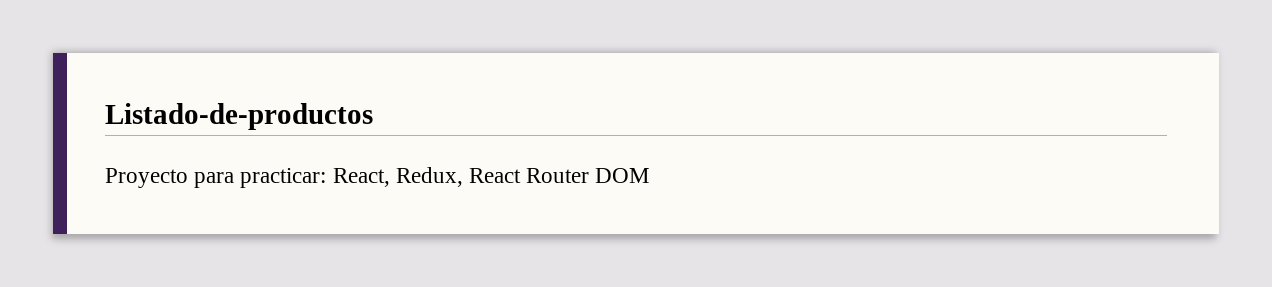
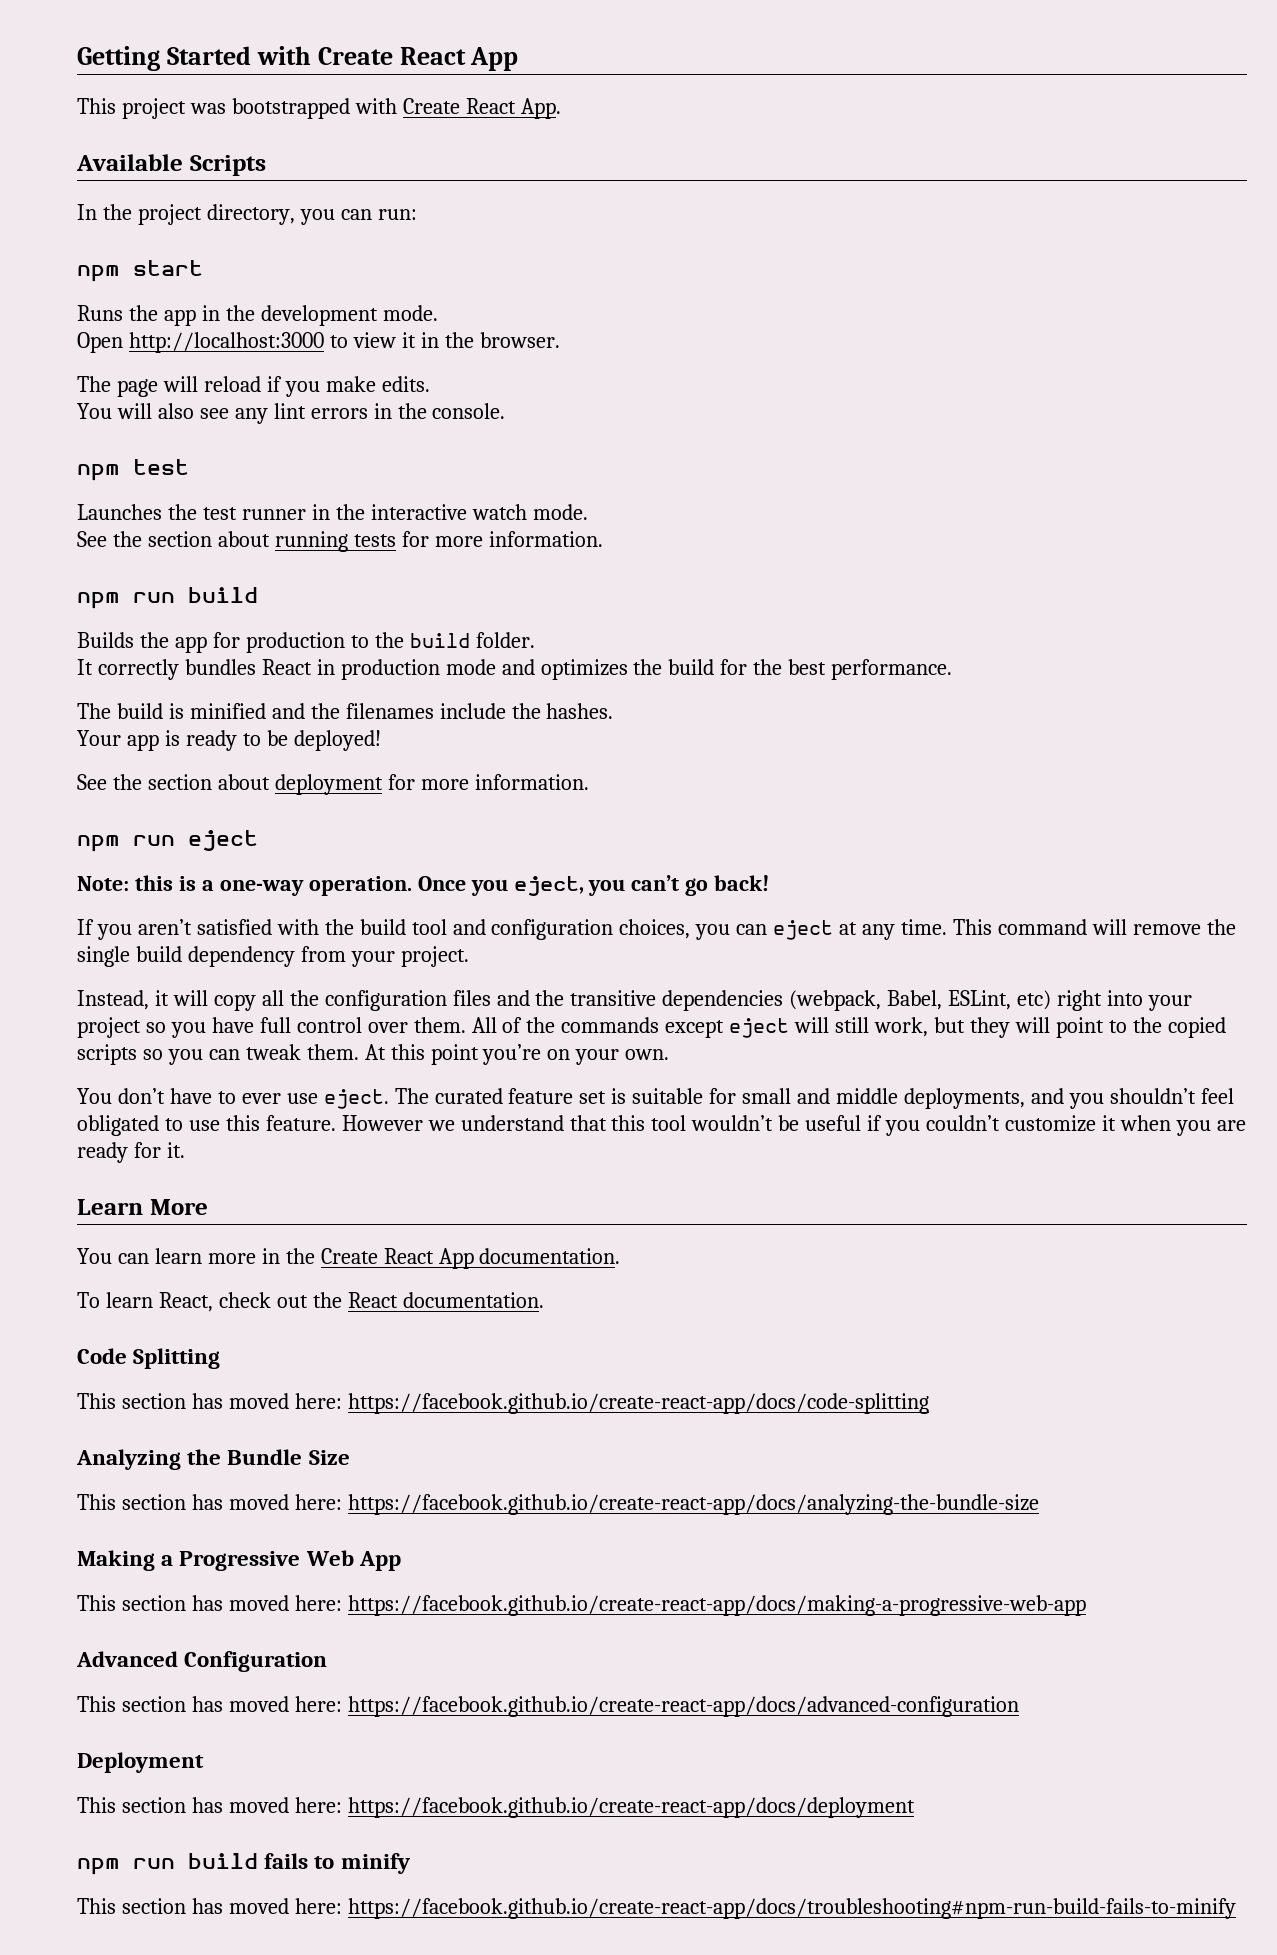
- Listado-de-productos
- Proyecto para practicar: React, Redux, React Router DOM
+ Getting Started with Create React App
+ This project was bootstrapped with Create React App.
+ Available Scripts
+ In the project directory, you can run:
+ npm start
+ Runs the app in the development mode.
+ Open http://localhost:3000 to view it in the browser.
+ The page will reload if you make edits.
+ You will also see any lint errors in the console.
+ npm test
+ Launches the test runner in the interactive watch mode.
+ See the section about running tests for more information.
+ npm run build
+ Builds the app for production to the build folder.
+ It correctly bundles React in production mode and optimizes the build for the best performance.
+ The build is minified and the filenames include the hashes.
+ Your app is ready to be deployed!
+ See the section about deployment for more information.
+ npm run eject
+ Note: this is a one-way operation. Once you eject, you can’t go back!
+ If you aren’t satisfied with the build tool and configuration choices, you can eject at any time. This command will remove the single build dependency from your project.
+ Instead, it will copy all the configuration files and the transitive dependencies (webpack, Babel, ESLint, etc) right into your project so you have full control over them. All of the commands except eject will still work, but they will point to the copied scripts so you can tweak them. At this point you’re on your own.
+ You don’t have to ever use eject. The curated feature set is suitable for small and middle deployments, and you shouldn’t feel obligated to use this feature. However we understand that this tool wouldn’t be useful if you couldn’t customize it when you are ready for it.
+ Learn More
+ You can learn more in the Create React App documentation.
+ To learn React, check out the React documentation.
+ Code Splitting
+ This section has moved here: https://facebook.github.io/create-react-app/docs/code-splitting
+ Analyzing the Bundle Size
+ This section has moved here: https://facebook.github.io/create-react-app/docs/analyzing-the-bundle-size
+ Making a Progressive Web App
+ This section has moved here: https://facebook.github.io/create-react-app/docs/making-a-progressive-web-app
+ Advanced Configuration
+ This section has moved here: https://facebook.github.io/create-react-app/docs/advanced-configuration
+ Deployment
+ This section has moved here: https://facebook.github.io/create-react-app/docs/deployment
+ npm run build fails to minify
+ This section has moved here: https://facebook.github.io/create-react-app/docs/troubleshooting#npm-run-build-fails-to-minify

